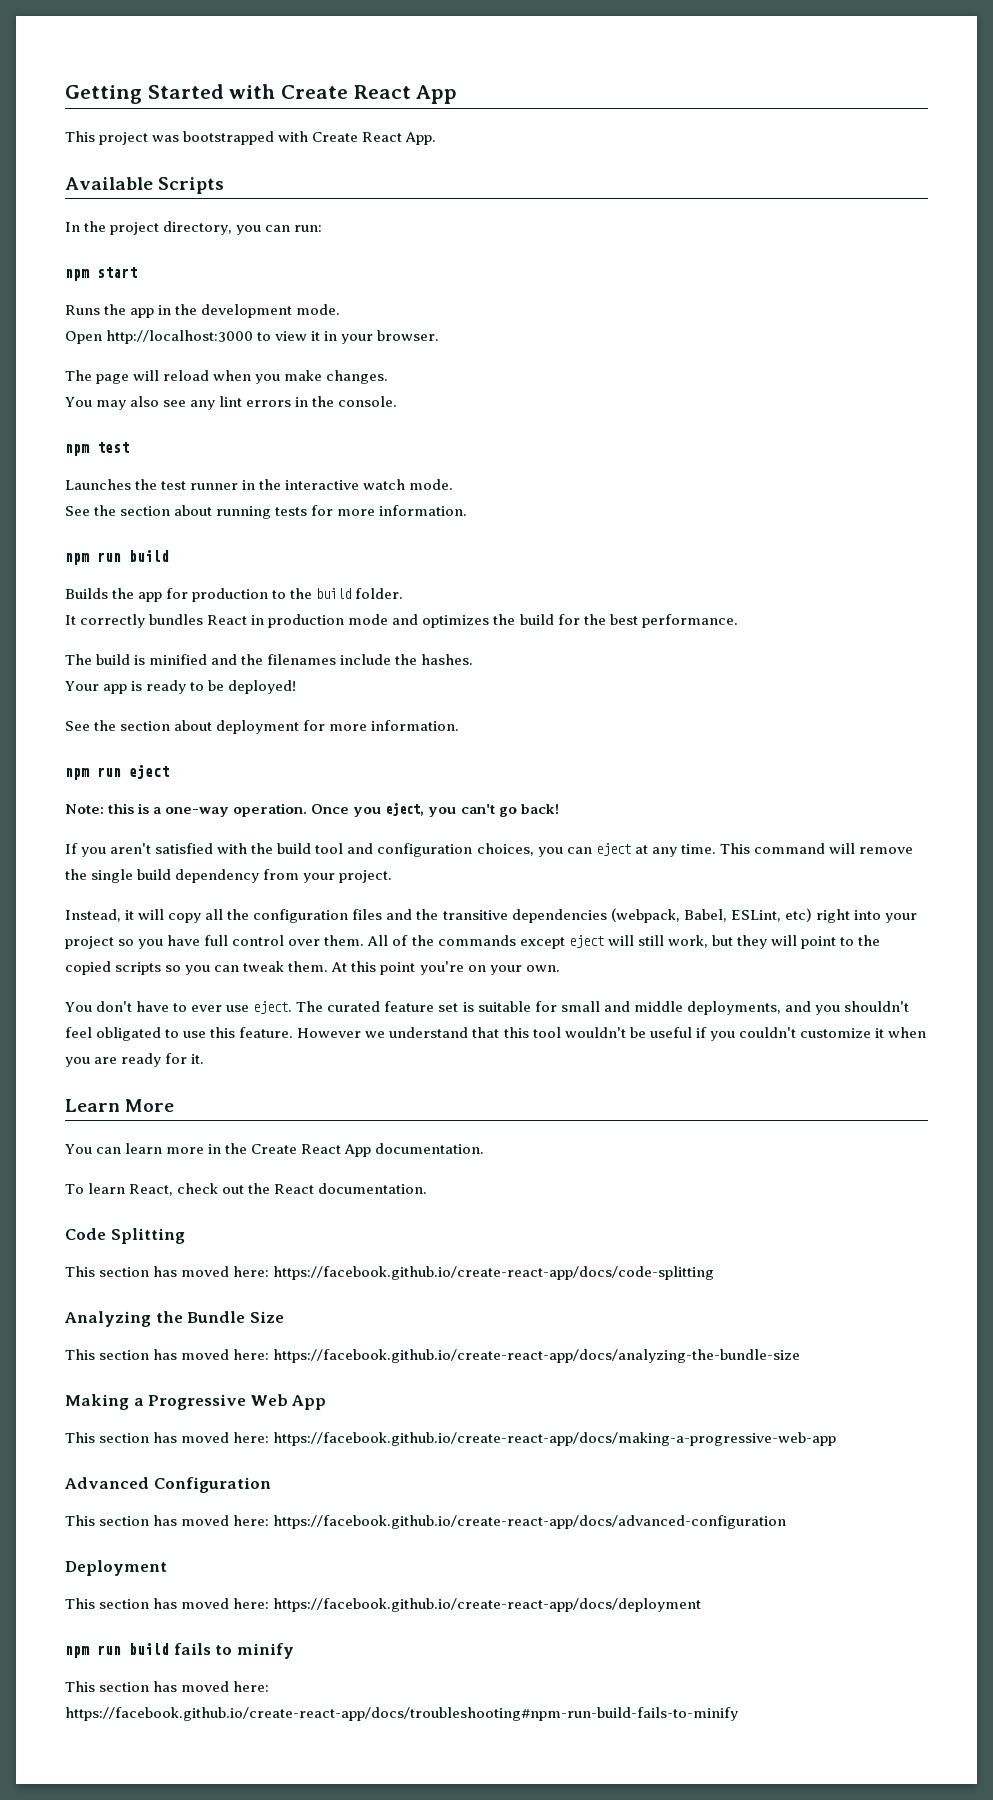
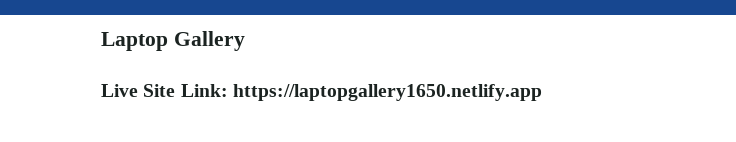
- Getting Started with Create React App
- This project was bootstrapped with Create React App.
- Available Scripts
- In the project directory, you can run:
- npm start
- Runs the app in the development mode.
- Open http://localhost:3000 to view it in your browser.
- The page will reload when you make changes.
- You may also see any lint errors in the console.
- npm test
- Launches the test runner in the interactive watch mode.
- See the section about running tests for more information.
- npm run build
- Builds the app for production to the build folder.
- It correctly bundles React in production mode and optimizes the build for the best performance.
- The build is minified and the filenames include the hashes.
- Your app is ready to be deployed!
- See the section about deployment for more information.
- npm run eject
- Note: this is a one-way operation. Once you eject, you can't go back!
- If you aren't satisfied with the build tool and configuration choices, you can eject at any time. This command will remove the single build dependency from your project.
- Instead, it will copy all the configuration files and the transitive dependencies (webpack, Babel, ESLint, etc) right into your project so you have full control over them. All of the commands except eject will still work, but they will point to the copied scripts so you can tweak them. At this point you're on your own.
- You don't have to ever use eject. The curated feature set is suitable for small and middle deployments, and you shouldn't feel obligated to use this feature. However we understand that this tool wouldn't be useful if you couldn't customize it when you are ready for it.
- Learn More
- You can learn more in the Create React App documentation.
- To learn React, check out the React documentation.
- Code Splitting
- This section has moved here: https://facebook.github.io/create-react-app/docs/code-splitting
- Analyzing the Bundle Size
- This section has moved here: https://facebook.github.io/create-react-app/docs/analyzing-the-bundle-size
- Making a Progressive Web App
- This section has moved here: https://facebook.github.io/create-react-app/docs/making-a-progressive-web-app
- Advanced Configuration
- This section has moved here: https://facebook.github.io/create-react-app/docs/advanced-configuration
- Deployment
- This section has moved here: https://facebook.github.io/create-react-app/docs/deployment
- npm run build fails to minify
- This section has moved here: https://facebook.github.io/create-react-app/docs/troubleshooting#npm-run-build-fails-to-minify
+ Laptop Gallery
+ Live Site Link: https://laptopgallery1650.netlify.app

